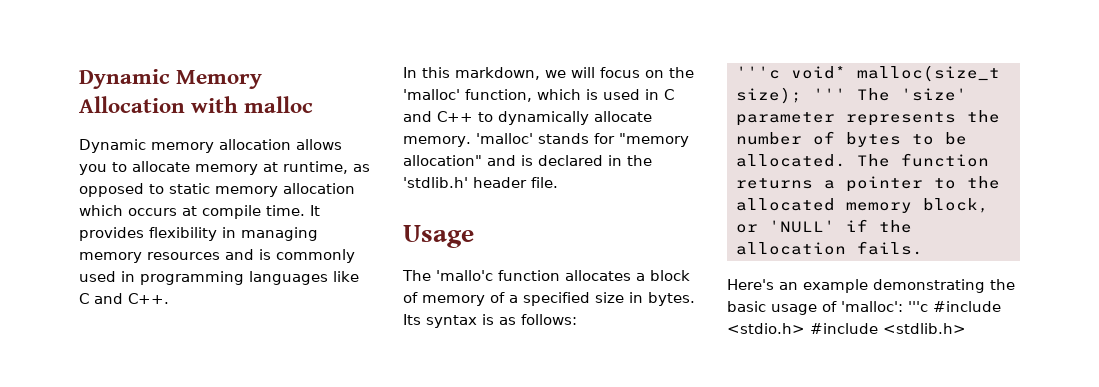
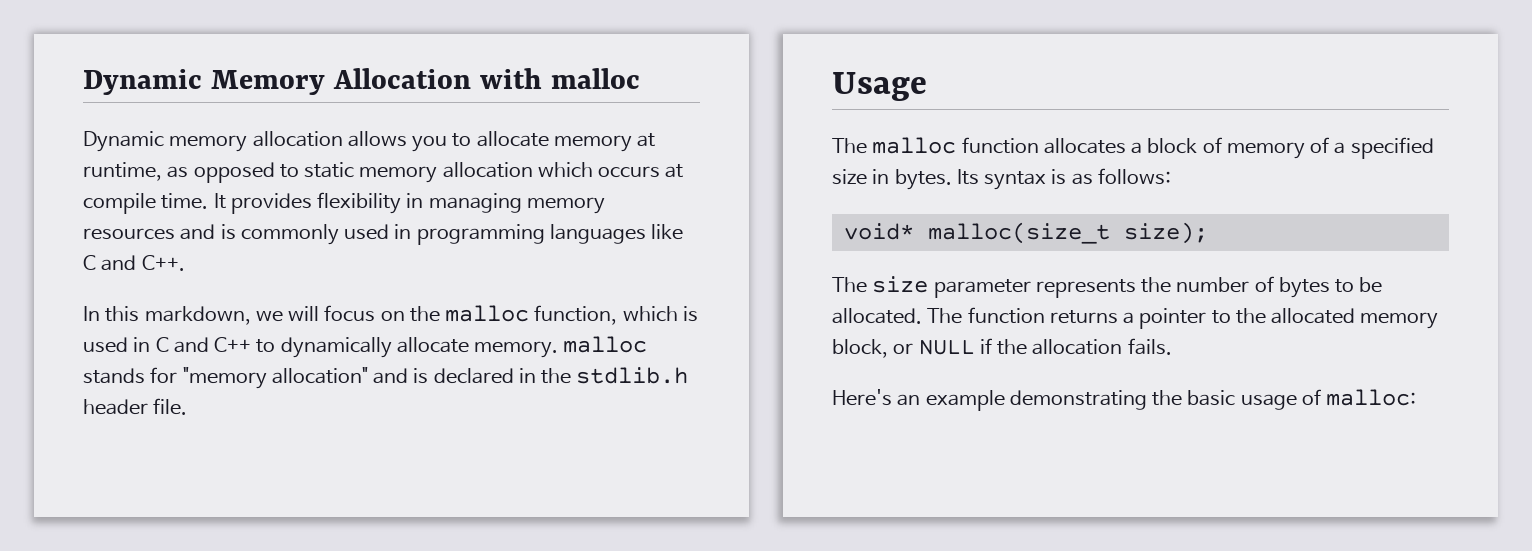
- In this markdown, we will focus on the 'malloc' function, which is used in C and C++ to dynamically allocate memory. 'malloc' stands for "memory allocation" and is declared in the 'stdlib.h' header file.
+ In this markdown, we will focus on the malloc function, which is used in C and C++ to dynamically allocate memory. malloc stands for "memory allocation" and is declared in the stdlib.h header file.
- The 'mallo'c function allocates a block of memory of a specified size in bytes.
+ The malloc function allocates a block of memory of a specified size in bytes.
- '''c void* malloc(size_t size); ''' The 'size' parameter represents the number of bytes to be allocated.
+ void* malloc(size_t size);
+ The size parameter represents the number of bytes to be allocated.
- The function returns a pointer to the allocated memory block, or 'NULL' if the allocation fails.
+ The function returns a pointer to the allocated memory block, or NULL if the allocation fails.
- Here's an example demonstrating the basic usage of 'malloc': '''c #include <stdio.h> #include <stdlib.h>
+ Here's an example demonstrating the basic usage of malloc:

